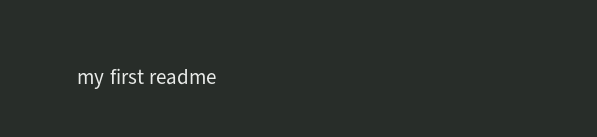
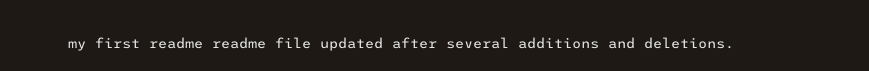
- my first readme
+ my first readme readme file updated after several additions and deletions.

